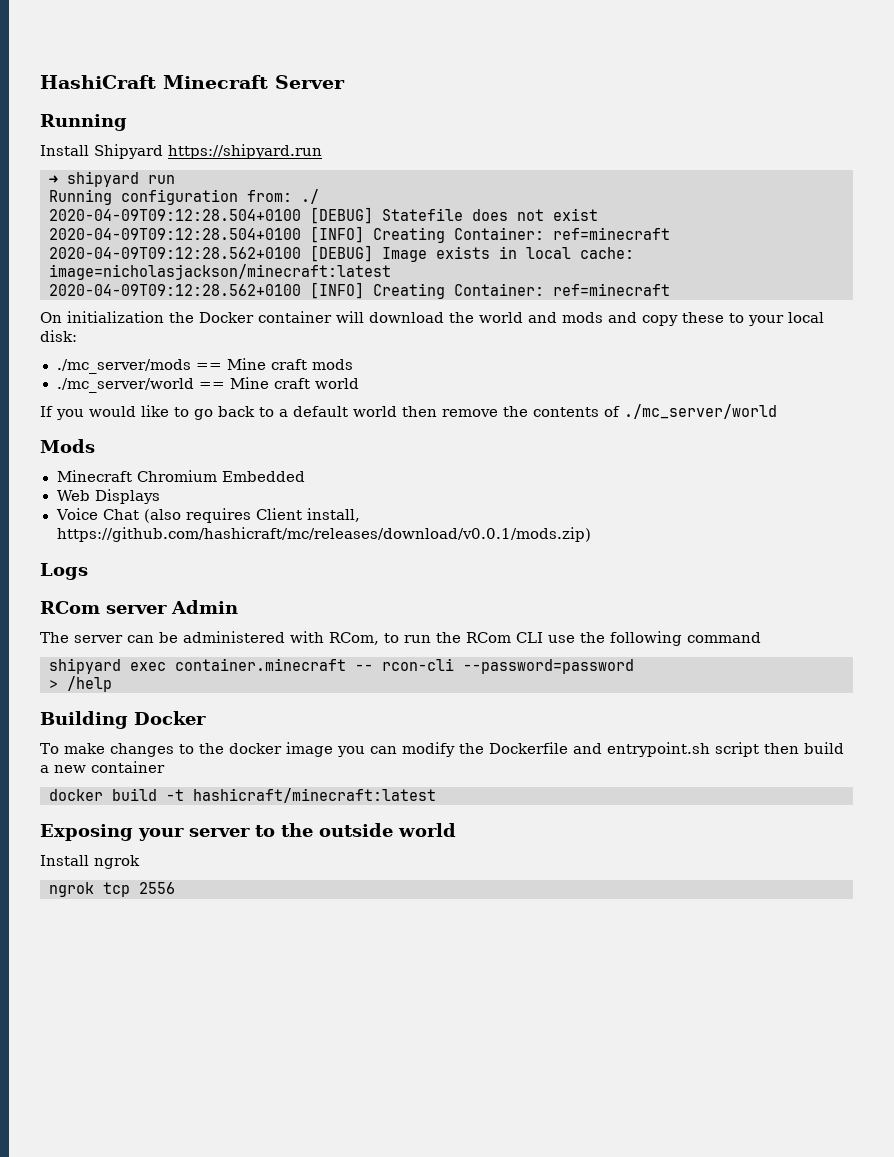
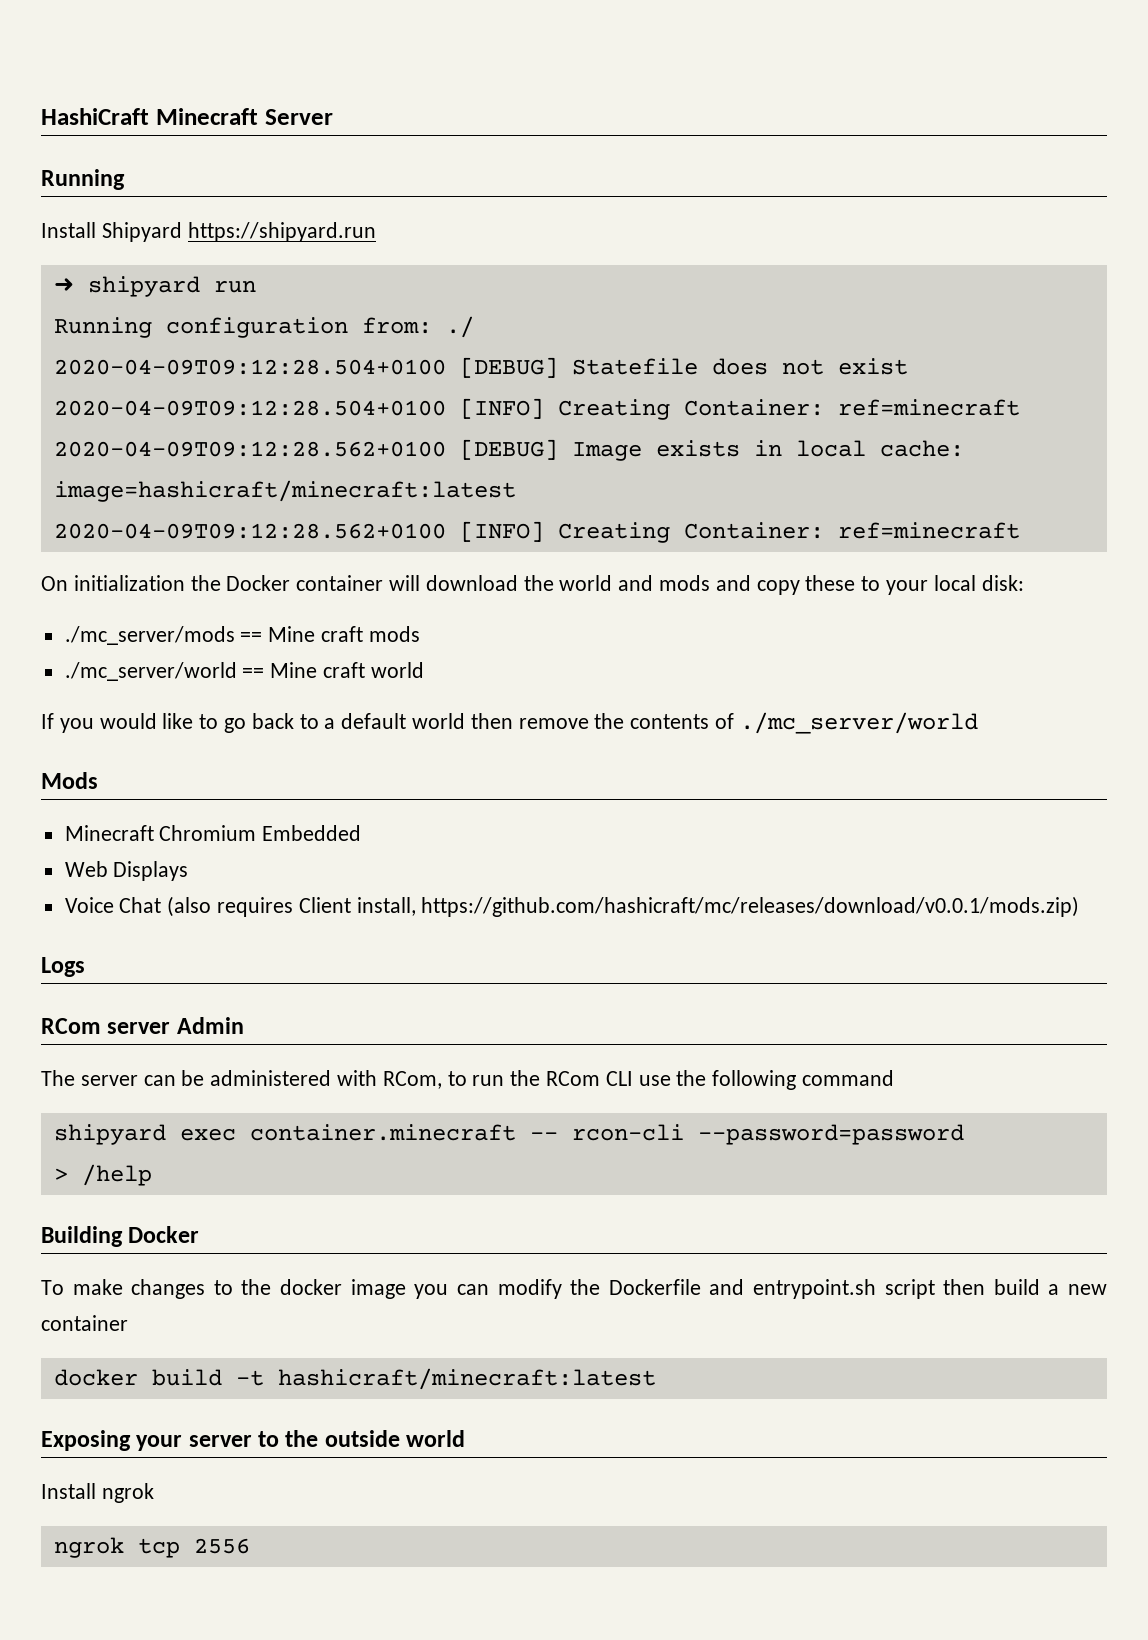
- 2020-04-09T09:12:28.562+0100 [DEBUG] Image exists in local cache: image=nicholasjackson/minecraft:latest
+ 2020-04-09T09:12:28.562+0100 [DEBUG] Image exists in local cache: image=hashicraft/minecraft:latest

